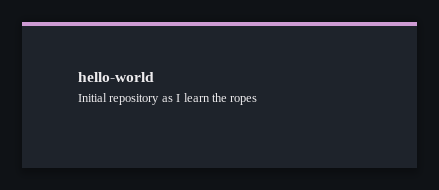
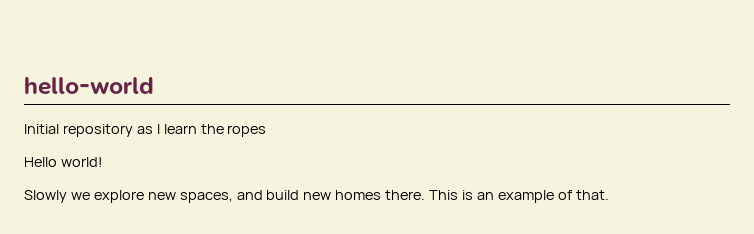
+ Hello world!
+ Slowly we explore new spaces, and build new homes there. This is an example of that.

